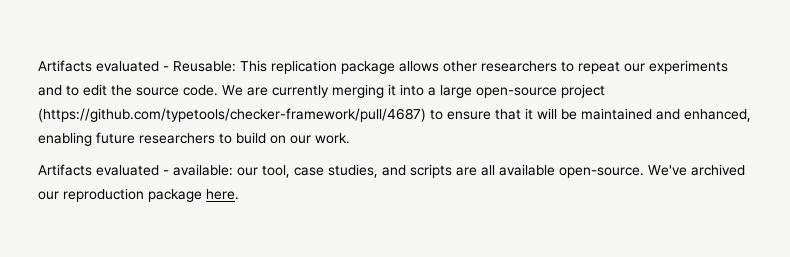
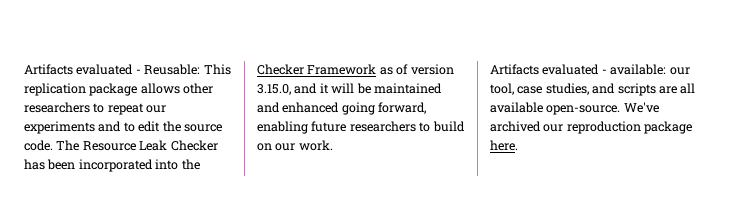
- We are currently merging it into a large open-source project (https://github.com/typetools/checker-framework/pull/4687) to ensure that it will be maintained and enhanced, enabling future researchers to build on our work.
+ The Resource Leak Checker has been incorporated into the Checker Framework as of version 3.15.0, and it will be maintained and enhanced going forward, enabling future researchers to build on our work.

